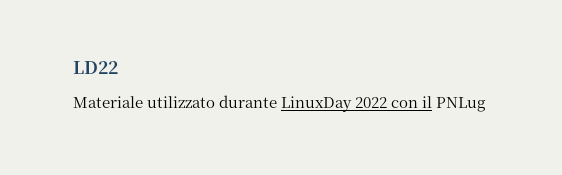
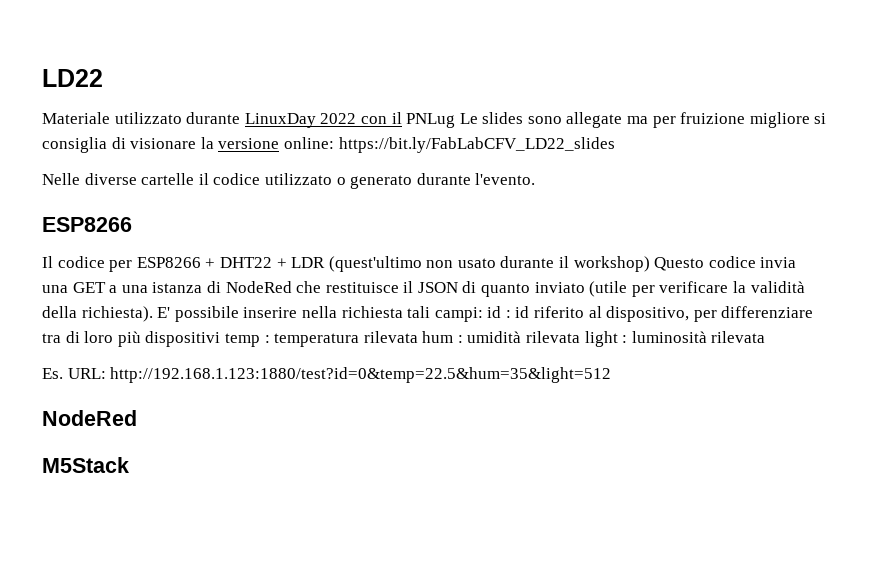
- Materiale utilizzato durante LinuxDay 2022 con il PNLug
+ Materiale utilizzato durante LinuxDay 2022 con il PNLug Le slides sono allegate ma per fruizione migliore si consiglia di visionare la versione online: https://bit.ly/FabLabCFV_LD22_slides
+ Nelle diverse cartelle il codice utilizzato o generato durante l'evento.
+ ESP8266
+ Il codice per ESP8266 + DHT22 + LDR (quest'ultimo non usato durante il workshop) Questo codice invia una GET a una istanza di NodeRed che restituisce il JSON di quanto inviato (utile per verificare la validità della richiesta). E' possibile inserire nella richiesta tali campi: id : id riferito al dispositivo, per differenziare tra di loro più dispositivi temp : temperatura rilevata hum : umidità rilevata light : luminosità rilevata
+ Es. URL: http://192.168.1.123:1880/test?id=0&temp=22.5&hum=35&light=512
+ NodeRed
+ M5Stack

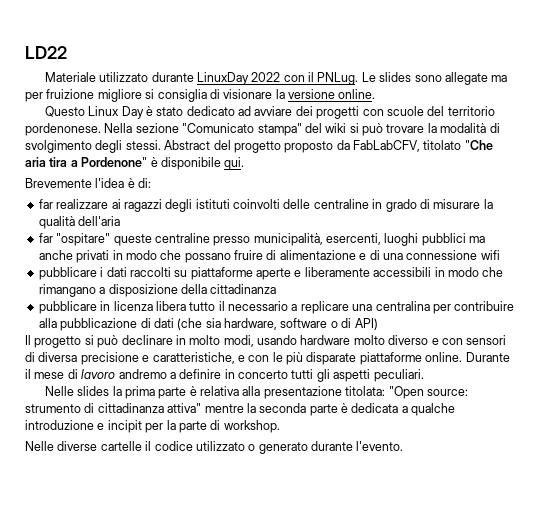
- Materiale utilizzato durante LinuxDay 2022 con il PNLug Le slides sono allegate ma per fruizione migliore si consiglia di visionare la versione online: https://bit.ly/FabLabCFV_LD22_slides
+ Materiale utilizzato durante LinuxDay 2022 con il PNLug. Le slides sono allegate ma per fruizione migliore si consiglia di visionare la versione online.
+ Questo Linux Day è stato dedicato ad avviare dei progetti con scuole del territorio pordenonese. Nella sezione "Comunicato stampa" del wiki si può trovare la modalità di svolgimento degli stessi. Abstract del progetto proposto da FabLabCFV, titolato "Che aria tira a Pordenone" è disponibile qui.
+ Brevemente l'idea è di:
+ far realizzare ai ragazzi degli istituti coinvolti delle centraline in grado di misurare la qualità dell'aria
+ far "ospitare" queste centraline presso municipalità, esercenti, luoghi pubblici ma anche privati in modo che possano fruire di alimentazione e di una connessione wifi
+ pubblicare i dati raccolti su piattaforme aperte e liberamente accessibili in modo che rimangano a disposizione della cittadinanza
+ pubblicare in licenza libera tutto il necessario a replicare una centralina per contribuire alla pubblicazione di dati (che sia hardware, software o di API)
+ Il progetto si può declinare in molto modi, usando hardware molto diverso e con sensori di diversa precisione e caratteristiche, e con le più disparate piattaforme online. Durante il mese di lavoro andremo a definire in concerto tutti gli aspetti peculiari.
+ Nelle slides la prima parte è relativa alla presentazione titolata: "Open source: strumento di cittadinanza attiva" mentre la seconda parte è dedicata a qualche introduzione e incipit per la parte di workshop.
  Nelle diverse cartelle il codice utilizzato o generato durante l'evento.
- ESP8266
- Il codice per ESP8266 + DHT22 + LDR (quest'ultimo non usato durante il workshop) Questo codice invia una GET a una istanza di NodeRed che restituisce il JSON di quanto inviato (utile per verificare la validità della richiesta). E' possibile inserire nella richiesta tali campi: id : id riferito al dispositivo, per differenziare tra di loro più dispositivi temp : temperatura rilevata hum : umidità rilevata light : luminosità rilevata
- Es. URL: http://192.168.1.123:1880/test?id=0&temp=22.5&hum=35&light=512
- NodeRed
- M5Stack

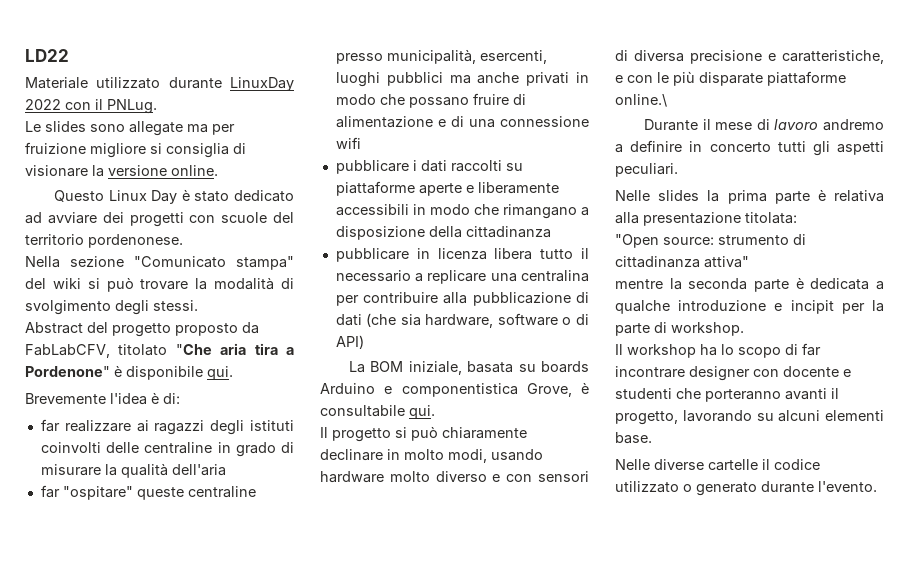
- Materiale utilizzato durante LinuxDay 2022 con il PNLug. Le slides sono allegate ma per fruizione migliore si consiglia di visionare la versione online.
+ Materiale utilizzato durante LinuxDay 2022 con il PNLug.
+ Le slides sono allegate ma per fruizione migliore si consiglia di visionare la versione online.
- Questo Linux Day è stato dedicato ad avviare dei progetti con scuole del territorio pordenonese. Nella sezione "Comunicato stampa" del wiki si può trovare la modalità di svolgimento degli stessi. Abstract del progetto proposto da FabLabCFV, titolato "Che aria tira a Pordenone" è disponibile qui.
+ Questo Linux Day è stato dedicato ad avviare dei progetti con scuole del territorio pordenonese.
+ Nella sezione "Comunicato stampa" del wiki si può trovare la modalità di svolgimento degli stessi.
+ Abstract del progetto proposto da FabLabCFV, titolato "Che aria tira a Pordenone" è disponibile qui.
+ La BOM iniziale, basata su boards Arduino e componentistica Grove, è consultabile qui.
- Il progetto si può declinare in molto modi, usando hardware molto diverso e con sensori di diversa precisione e caratteristiche, e con le più disparate piattaforme online. Durante il mese di lavoro andremo a definire in concerto tutti gli aspetti peculiari.
+ Il progetto si può chiaramente declinare in molto modi, usando hardware molto diverso e con sensori di diversa precisione e caratteristiche, e con le più disparate piattaforme online.\
+ Durante il mese di lavoro andremo a definire in concerto tutti gli aspetti peculiari.
- Nelle slides la prima parte è relativa alla presentazione titolata: "Open source: strumento di cittadinanza attiva" mentre la seconda parte è dedicata a qualche introduzione e incipit per la parte di workshop.
+ Nelle slides la prima parte è relativa alla presentazione titolata:
+ "Open source: strumento di cittadinanza attiva"
+ mentre la seconda parte è dedicata a qualche introduzione e incipit per la parte di workshop.
+ Il workshop ha lo scopo di far incontrare designer con docente e studenti che porteranno avanti il progetto, lavorando su alcuni elementi base.

